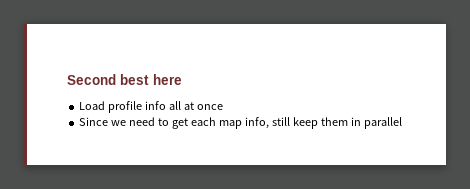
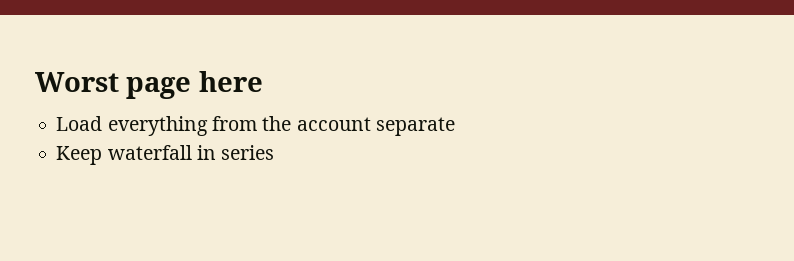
- Second best here
+ Worst page here
- Load profile info all at once
- Since we need to get each map info, still keep them in parallel
+ Load everything from the account separate
+ Keep waterfall in series

